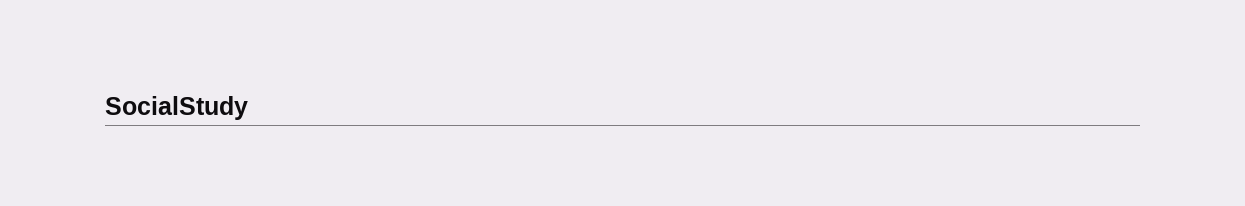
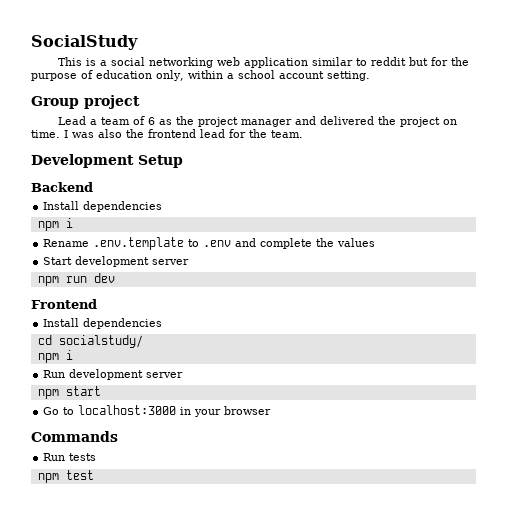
+ This is a social networking web application similar to reddit but for the purpose of education only, within a school account setting.
+ Group project
+ Lead a team of 6 as the project manager and delivered the project on time. I was also the frontend lead for the team.
+ Development Setup
+ Backend
+ Install dependencies
+ npm i
+ Rename .env.template to .env and complete the values
+ Start development server
+ npm run dev
+ Frontend
+ Install dependencies
+ cd socialstudy/
+ npm i
+ Run development server
+ npm start
+ Go to localhost:3000 in your browser
+ Commands
+ Run tests
+ npm test

